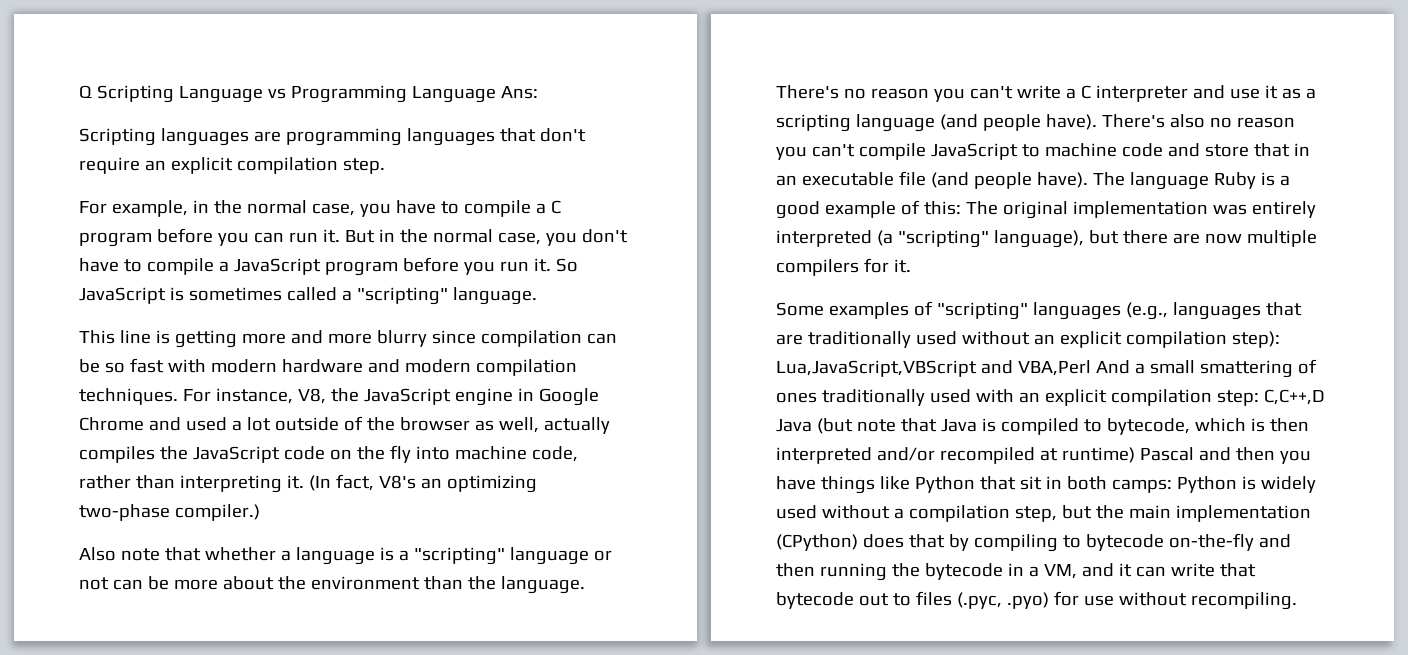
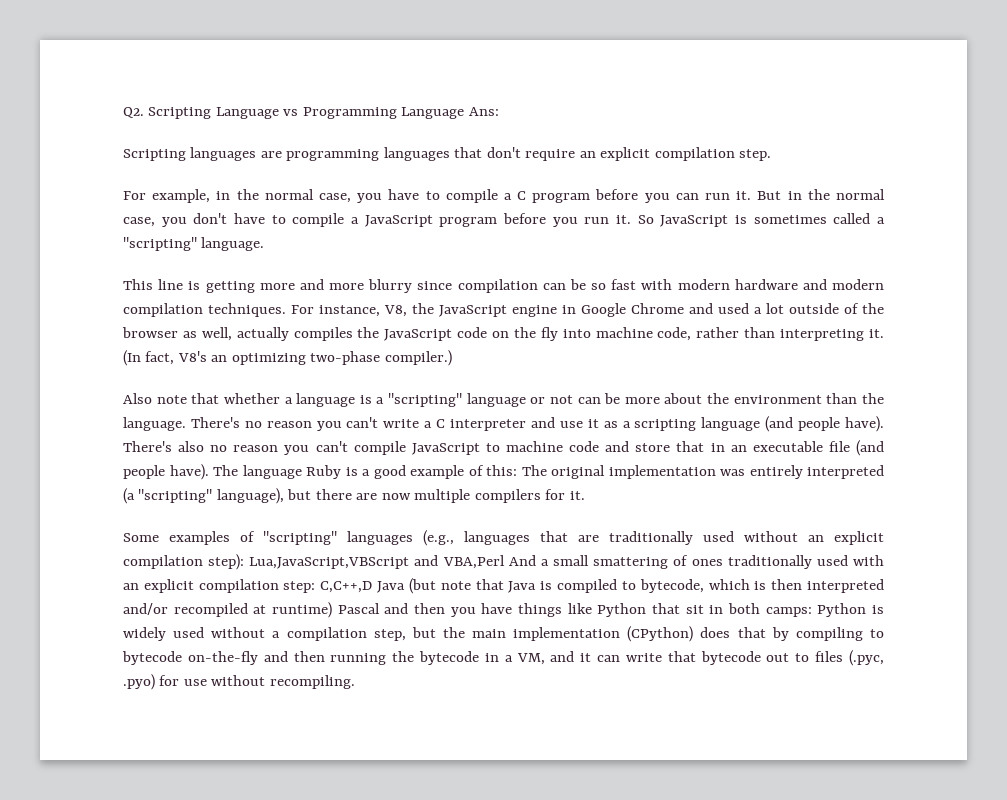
- Q Scripting Language vs Programming Language Ans:
+ Q2. Scripting Language vs Programming Language Ans:

